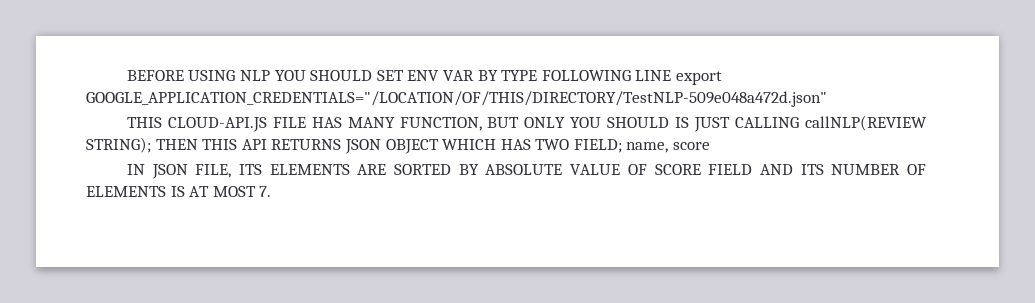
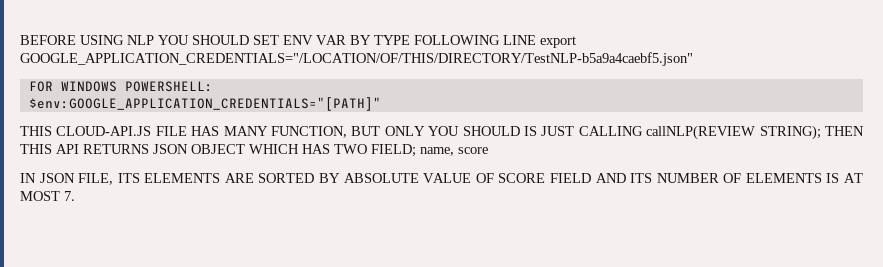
- BEFORE USING NLP YOU SHOULD SET ENV VAR BY TYPE FOLLOWING LINE export GOOGLE_APPLICATION_CREDENTIALS="/LOCATION/OF/THIS/DIRECTORY/TestNLP-509e048a472d.json"
+ BEFORE USING NLP YOU SHOULD SET ENV VAR BY TYPE FOLLOWING LINE export GOOGLE_APPLICATION_CREDENTIALS="/LOCATION/OF/THIS/DIRECTORY/TestNLP-b5a9a4caebf5.json"
+ FOR WINDOWS POWERSHELL:
+ $env:GOOGLE_APPLICATION_CREDENTIALS="[PATH]"

